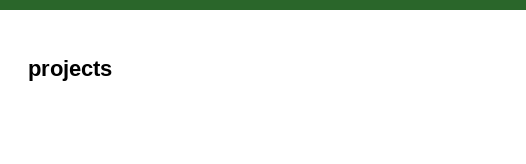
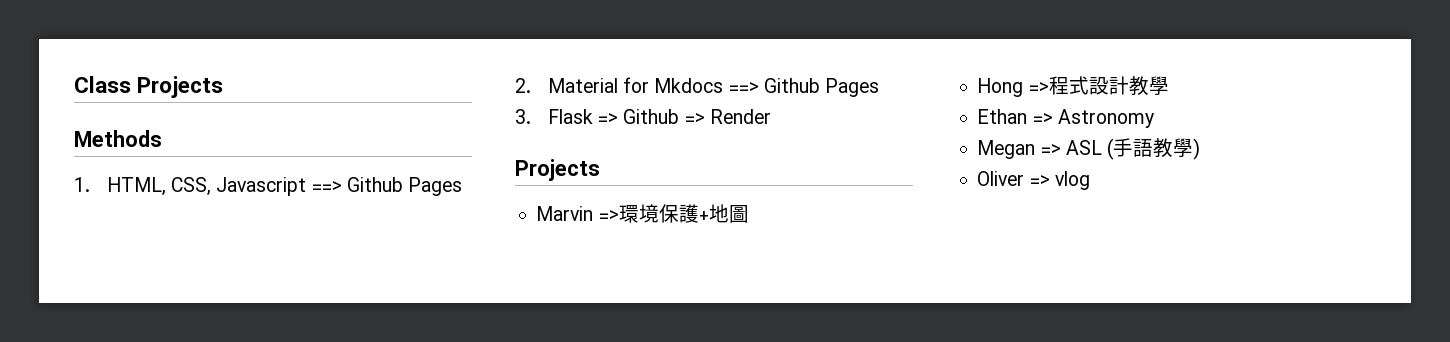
- projects
+ Class Projects
+ Methods
+ 1. HTML, CSS, Javascript ==> Github Pages
+ 2. Material for Mkdocs ==> Github Pages
+ 3. Flask => Github => Render
+ Projects
+ Marvin =>環境保護+地圖
+ Hong =>程式設計教學
+ Ethan => Astronomy
+ Megan => ASL (手語教學)
+ Oliver => vlog

